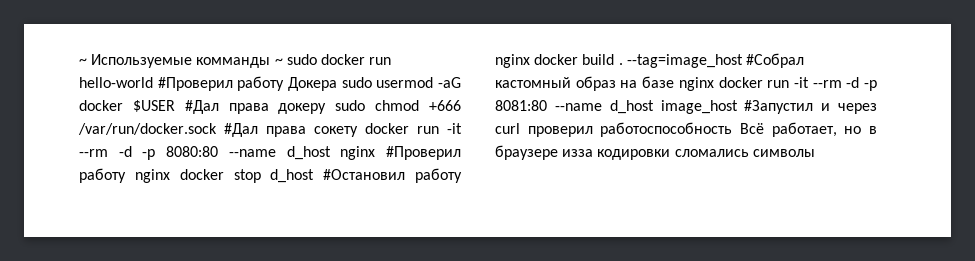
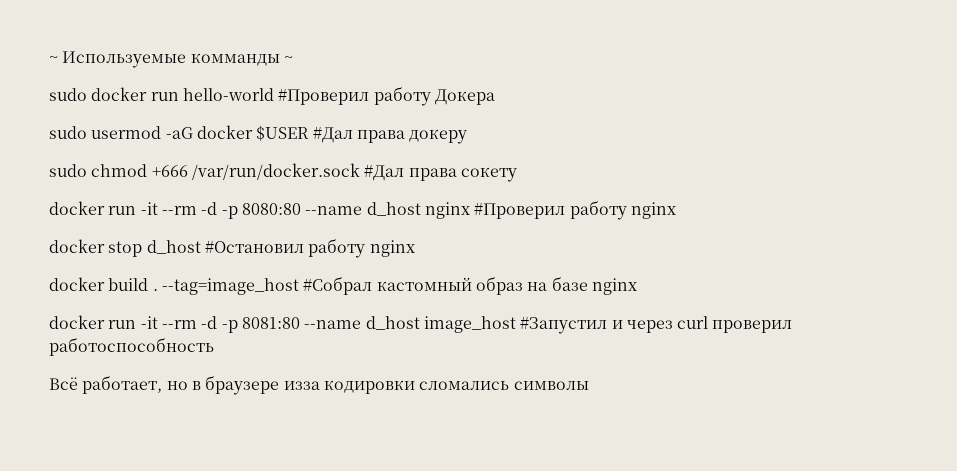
- ~ Используемые комманды ~ sudo docker run hello-world #Проверил работу Докера sudo usermod -aG docker $USER #Дал права докеру sudo chmod +666 /var/run/docker.sock #Дал права сокету docker run -it --rm -d -p 8080:80 --name d_host nginx #Проверил работу nginx docker stop d_host #Остановил работу nginx docker build .
+ ~ Используемые комманды ~
+ sudo docker run hello-world #Проверил работу Докера
+ sudo usermod -aG docker $USER #Дал права докеру
+ sudo chmod +666 /var/run/docker.sock #Дал права сокету
+ docker run -it --rm -d -p 8080:80 --name d_host nginx #Проверил работу nginx
+ docker stop d_host #Остановил работу nginx
+ docker build .
- --tag=image_host #Собрал кастомный образ на базе nginx docker run -it --rm -d -p 8081:80 --name d_host image_host #Запустил и через curl проверил работоспособность Всё работает, но в браузере изза кодировки сломались символы
+ --tag=image_host #Собрал кастомный образ на базе nginx
+ docker run -it --rm -d -p 8081:80 --name d_host image_host #Запустил и через curl проверил работоспособность
+ Всё работает, но в браузере изза кодировки сломались символы

